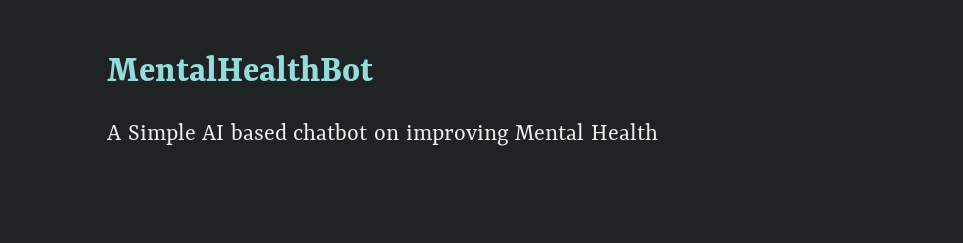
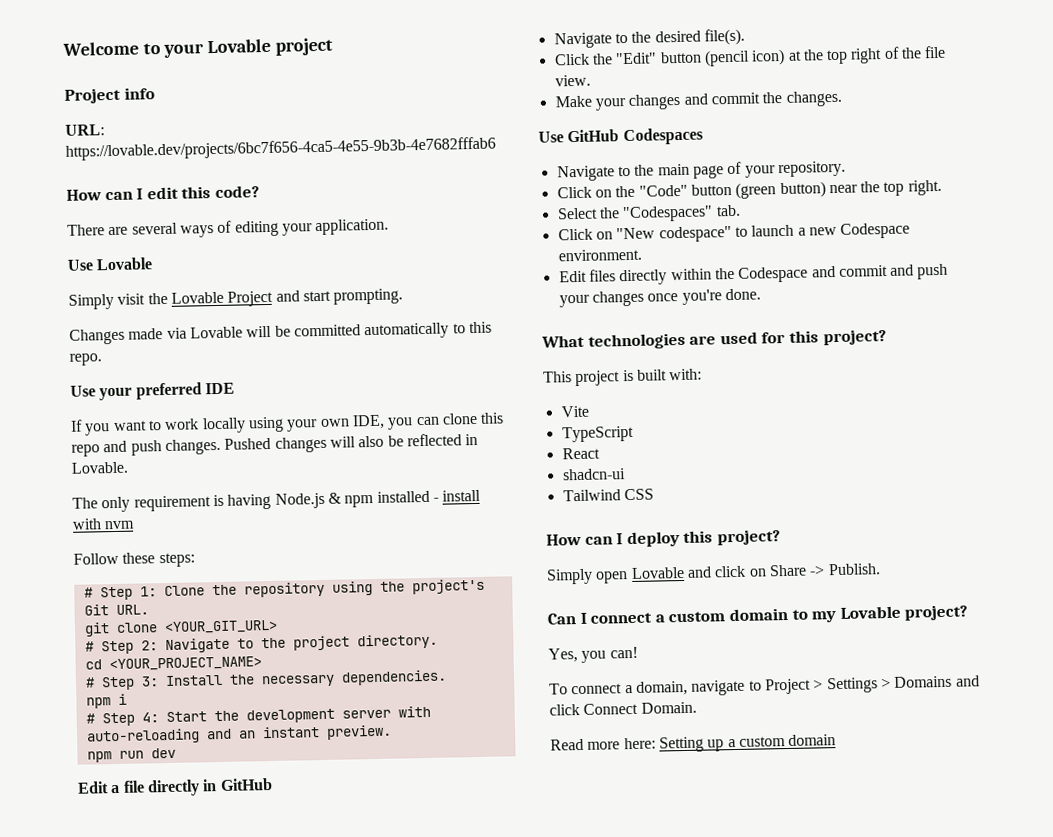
- MentalHealthBot
- A Simple AI based chatbot on improving Mental Health
+ Welcome to your Lovable project
+ Project info
+ URL: https://lovable.dev/projects/6bc7f656-4ca5-4e55-9b3b-4e7682fffab6
+ How can I edit this code?
+ There are several ways of editing your application.
+ Use Lovable
+ Simply visit the Lovable Project and start prompting.
+ Changes made via Lovable will be committed automatically to this repo.
+ Use your preferred IDE
+ If you want to work locally using your own IDE, you can clone this repo and push changes. Pushed changes will also be reflected in Lovable.
+ The only requirement is having Node.js & npm installed - install with nvm
+ Follow these steps:
+ # Step 1: Clone the repository using the project's Git URL.
+ git clone <YOUR_GIT_URL>
+ # Step 2: Navigate to the project directory.
+ cd <YOUR_PROJECT_NAME>
+ # Step 3: Install the necessary dependencies.
+ npm i
+ # Step 4: Start the development server with auto-reloading and an instant preview.
+ npm run dev
+ Edit a file directly in GitHub
+ Navigate to the desired file(s).
+ Click the "Edit" button (pencil icon) at the top right of the file view.
+ Make your changes and commit the changes.
+ Use GitHub Codespaces
+ Navigate to the main page of your repository.
+ Click on the "Code" button (green button) near the top right.
+ Select the "Codespaces" tab.
+ Click on "New codespace" to launch a new Codespace environment.
+ Edit files directly within the Codespace and commit and push your changes once you're done.
+ What technologies are used for this project?
+ This project is built with:
+ Vite
+ TypeScript
+ React
+ shadcn-ui
+ Tailwind CSS
+ How can I deploy this project?
+ Simply open Lovable and click on Share -> Publish.
+ Can I connect a custom domain to my Lovable project?
+ Yes, you can!
+ To connect a domain, navigate to Project > Settings > Domains and click Connect Domain.
+ Read more here: Setting up a custom domain

